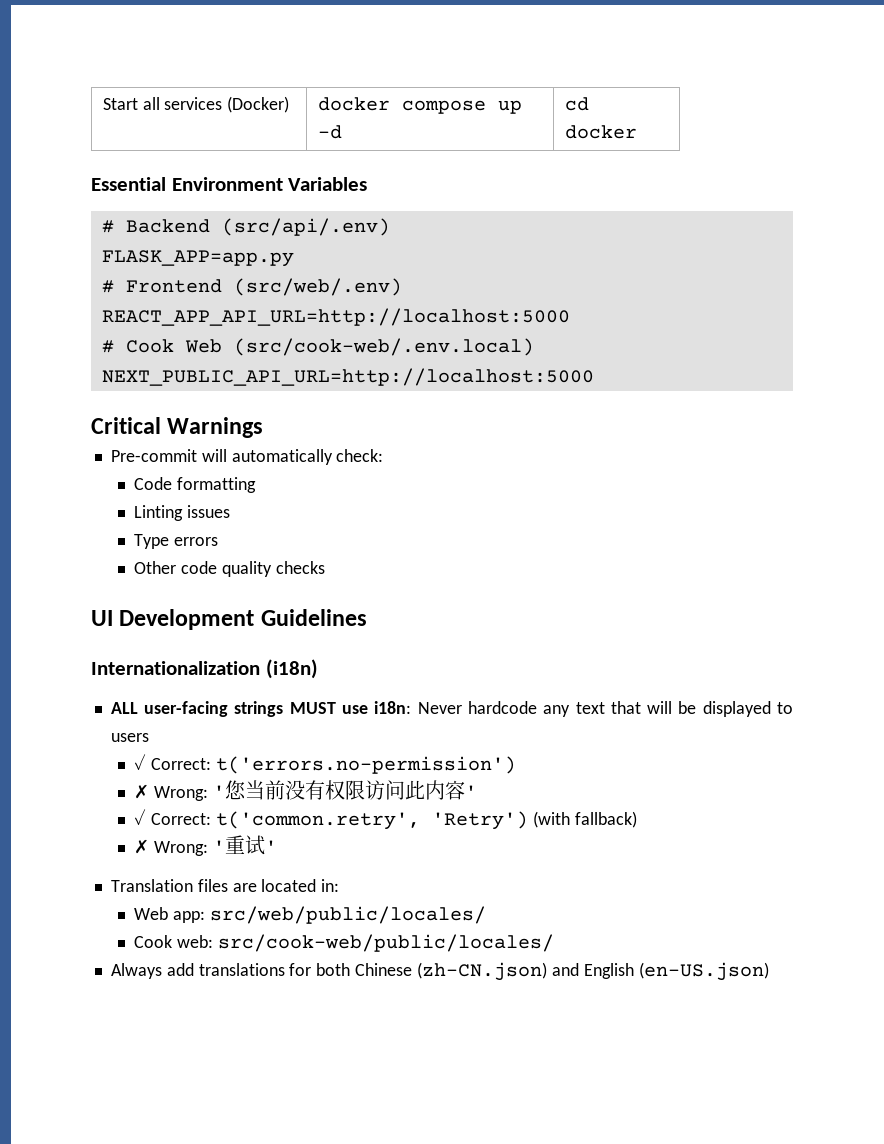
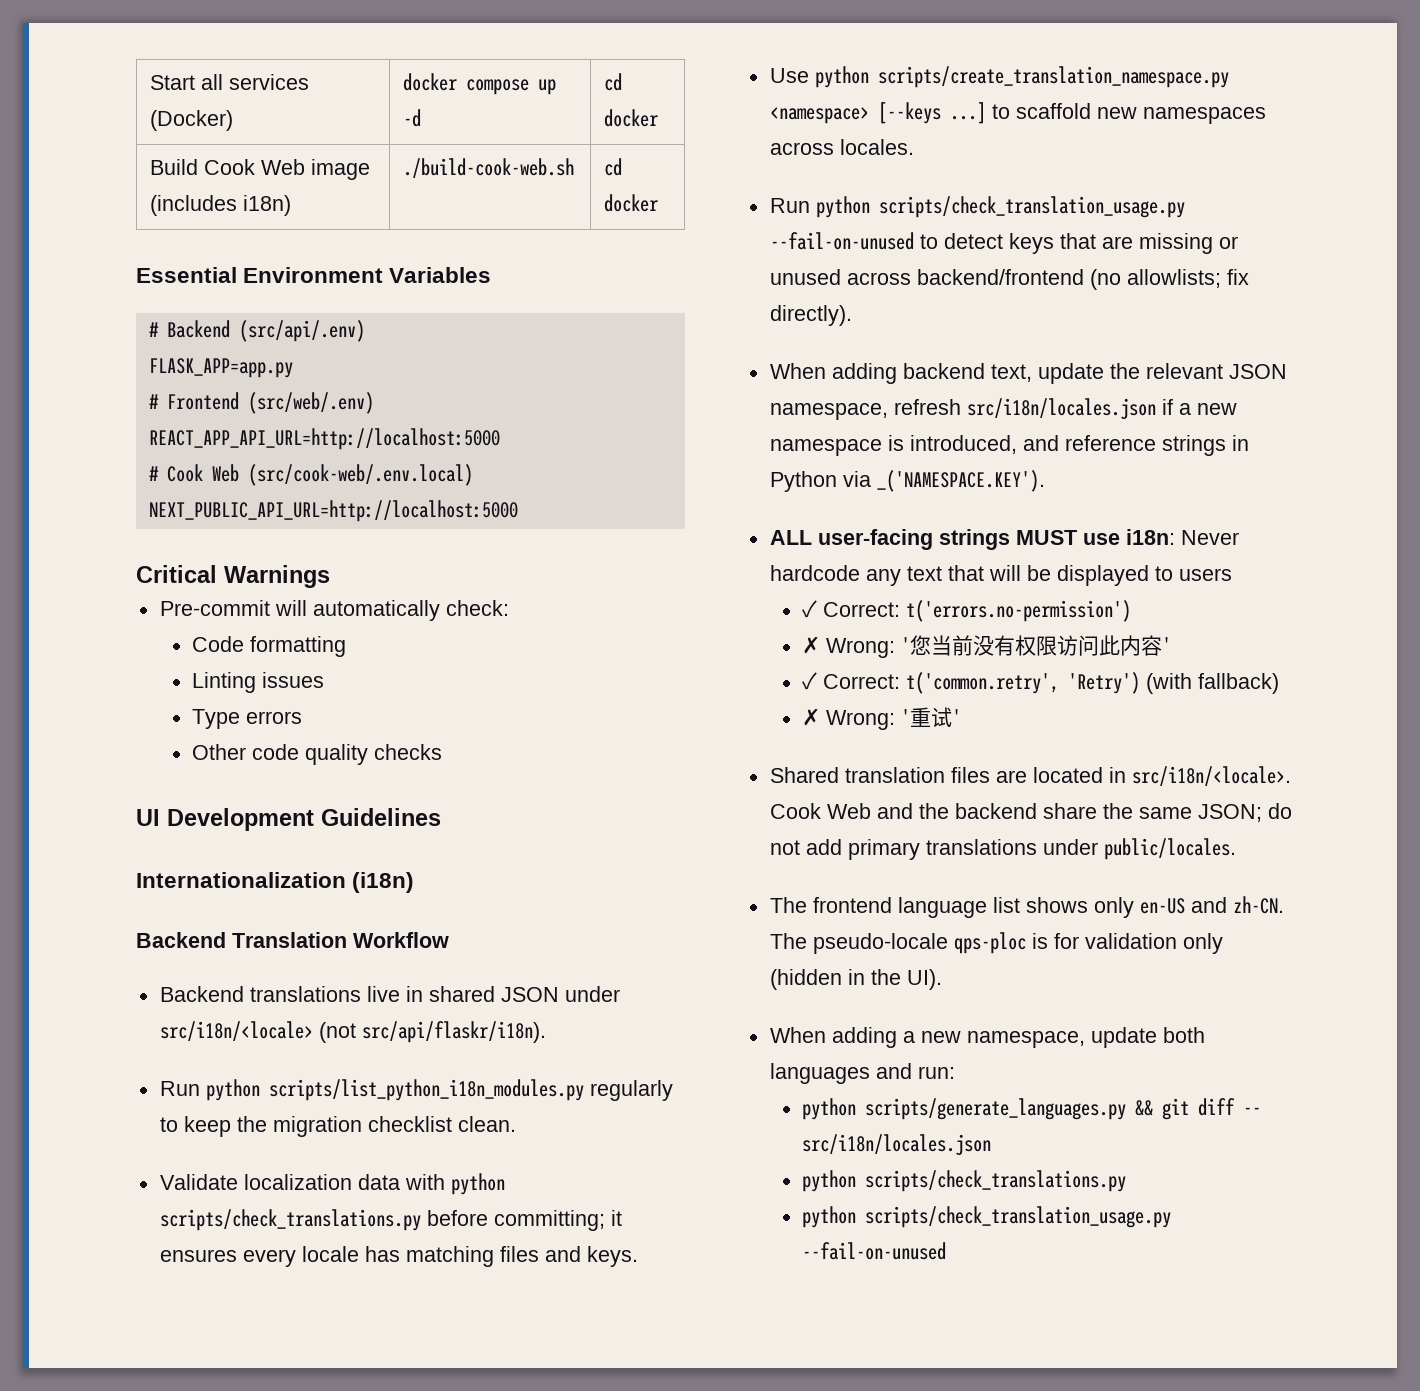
+ Build Cook Web image (includes i18n) | ./build-cook-web.sh | cd docker
+ Backend Translation Workflow
+ Backend translations live in shared JSON under src/i18n/<locale> (not src/api/flaskr/i18n).
+ Run python scripts/list_python_i18n_modules.py regularly to keep the migration checklist clean.
+ Validate localization data with python scripts/check_translations.py before committing; it ensures every locale has matching files and keys.
+ Use python scripts/create_translation_namespace.py <namespace> [--keys ...] to scaffold new namespaces across locales.
+ Run python scripts/check_translation_usage.py --fail-on-unused to detect keys that are missing or unused across backend/frontend (no allowlists; fix directly).
+ When adding backend text, update the relevant JSON namespace, refresh src/i18n/locales.json if a new namespace is introduced, and reference strings in Python via _('NAMESPACE.KEY').
- Translation files are located in:
- Web app: src/web/public/locales/
- Cook web: src/cook-web/public/locales/
- Always add translations for both Chinese (zh-CN.json) and English (en-US.json)
+ Shared translation files are located in src/i18n/<locale>. Cook Web and the backend share the same JSON; do not add primary translations under public/locales.
+ The frontend language list shows only en-US and zh-CN. The pseudo-locale qps-ploc is for validation only (hidden in the UI).
+ When adding a new namespace, update both languages and run:
+ python scripts/generate_languages.py && git diff -- src/i18n/locales.json
+ python scripts/check_translations.py
+ python scripts/check_translation_usage.py --fail-on-unused

